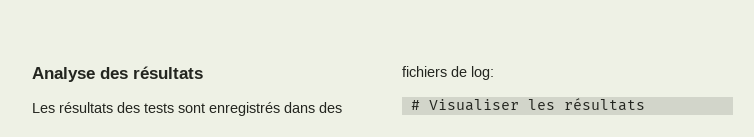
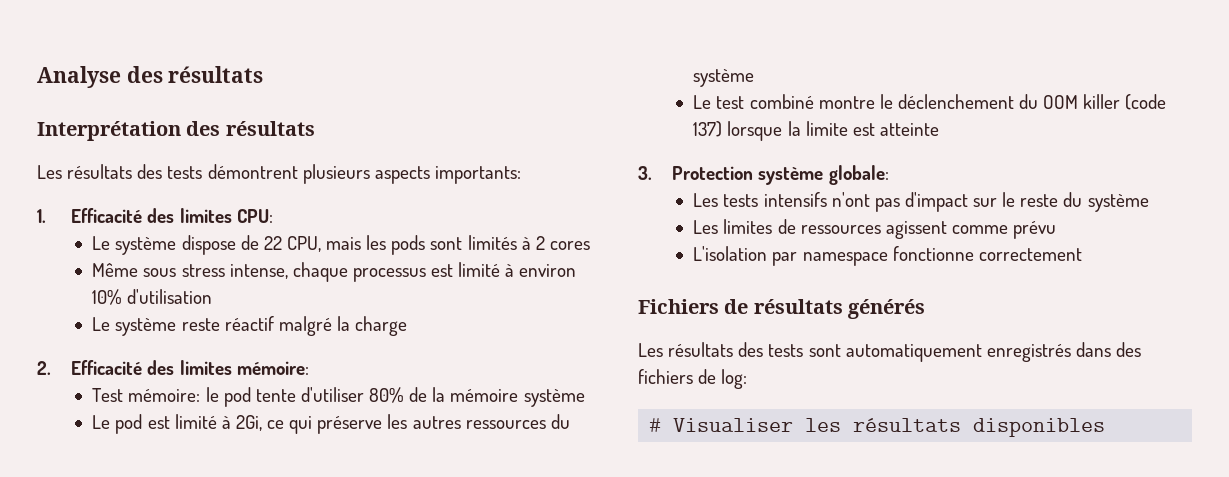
- Les résultats des tests sont enregistrés dans des fichiers de log:
+ Interprétation des résultats
+ Les résultats des tests démontrent plusieurs aspects importants:
+ 1. Efficacité des limites CPU:
+ Le système dispose de 22 CPU, mais les pods sont limités à 2 cores
+ Même sous stress intense, chaque processus est limité à environ 10% d'utilisation
+ Le système reste réactif malgré la charge
+ 2. Efficacité des limites mémoire:
+ Test mémoire: le pod tente d'utiliser 80% de la mémoire système
+ Le pod est limité à 2Gi, ce qui préserve les autres ressources du système
+ Le test combiné montre le déclenchement du OOM killer (code 137) lorsque la limite est atteinte
+ 3. Protection système globale:
+ Les tests intensifs n'ont pas d'impact sur le reste du système
+ Les limites de ressources agissent comme prévu
+ L'isolation par namespace fonctionne correctement
+ Fichiers de résultats générés
+ Les résultats des tests sont automatiquement enregistrés dans des fichiers de log:
- # Visualiser les résultats
+ # Visualiser les résultats disponibles

